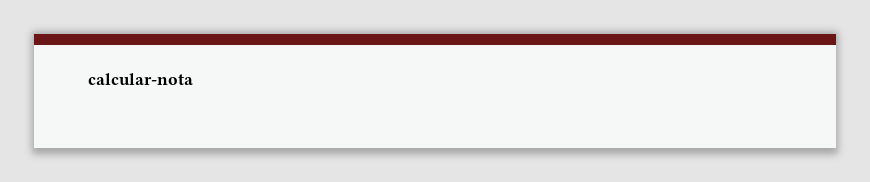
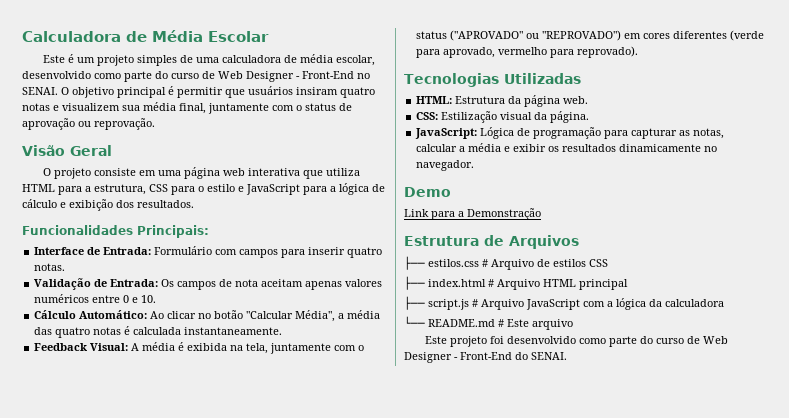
- calcular-nota
+ Calculadora de Média Escolar
+ Este é um projeto simples de uma calculadora de média escolar, desenvolvido como parte do curso de Web Designer - Front-End no SENAI. O objetivo principal é permitir que usuários insiram quatro notas e visualizem sua média final, juntamente com o status de aprovação ou reprovação.
+ Visão Geral
+ O projeto consiste em uma página web interativa que utiliza HTML para a estrutura, CSS para o estilo e JavaScript para a lógica de cálculo e exibição dos resultados.
+ Funcionalidades Principais:
+ Interface de Entrada: Formulário com campos para inserir quatro notas.
+ Validação de Entrada: Os campos de nota aceitam apenas valores numéricos entre 0 e 10.
+ Cálculo Automático: Ao clicar no botão "Calcular Média", a média das quatro notas é calculada instantaneamente.
+ Feedback Visual: A média é exibida na tela, juntamente com o status ("APROVADO" ou "REPROVADO") em cores diferentes (verde para aprovado, vermelho para reprovado).
+ Tecnologias Utilizadas
+ HTML: Estrutura da página web.
+ CSS: Estilização visual da página.
+ JavaScript: Lógica de programação para capturar as notas, calcular a média e exibir os resultados dinamicamente no navegador.
+ Demo
+ Link para a Demonstração
+ Estrutura de Arquivos
+ ├── estilos.css # Arquivo de estilos CSS
+ ├── index.html # Arquivo HTML principal
+ ├── script.js # Arquivo JavaScript com a lógica da calculadora
+ └── README.md # Este arquivo
+ Este projeto foi desenvolvido como parte do curso de Web Designer - Front-End do SENAI.

